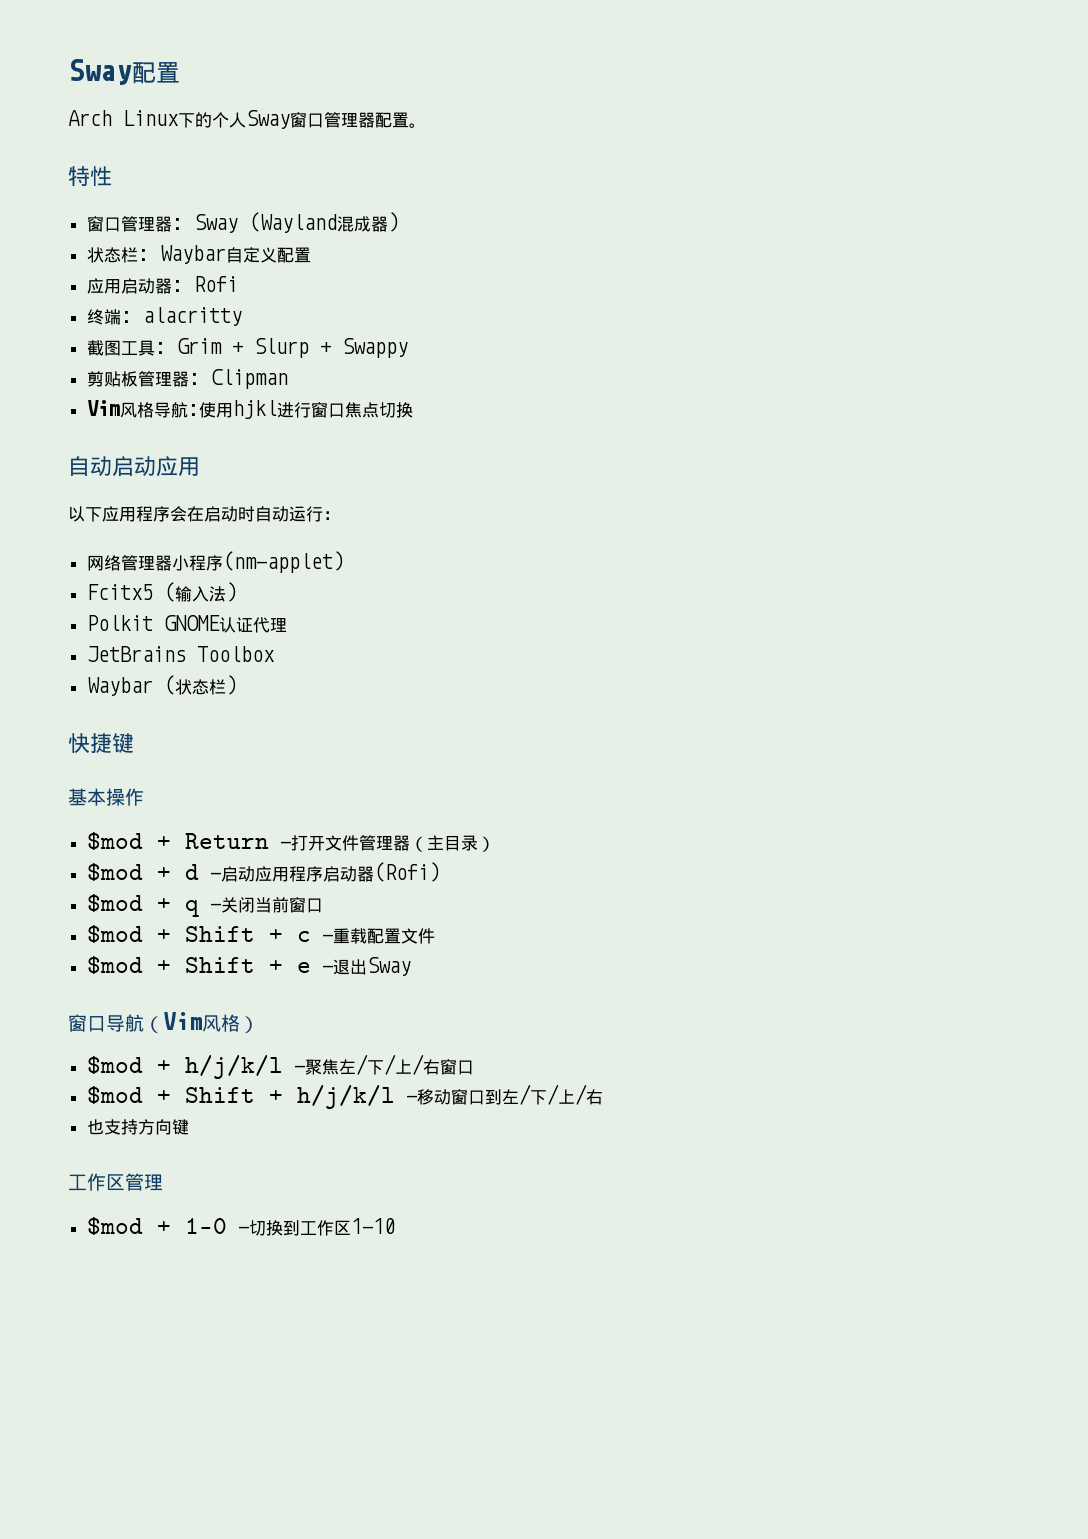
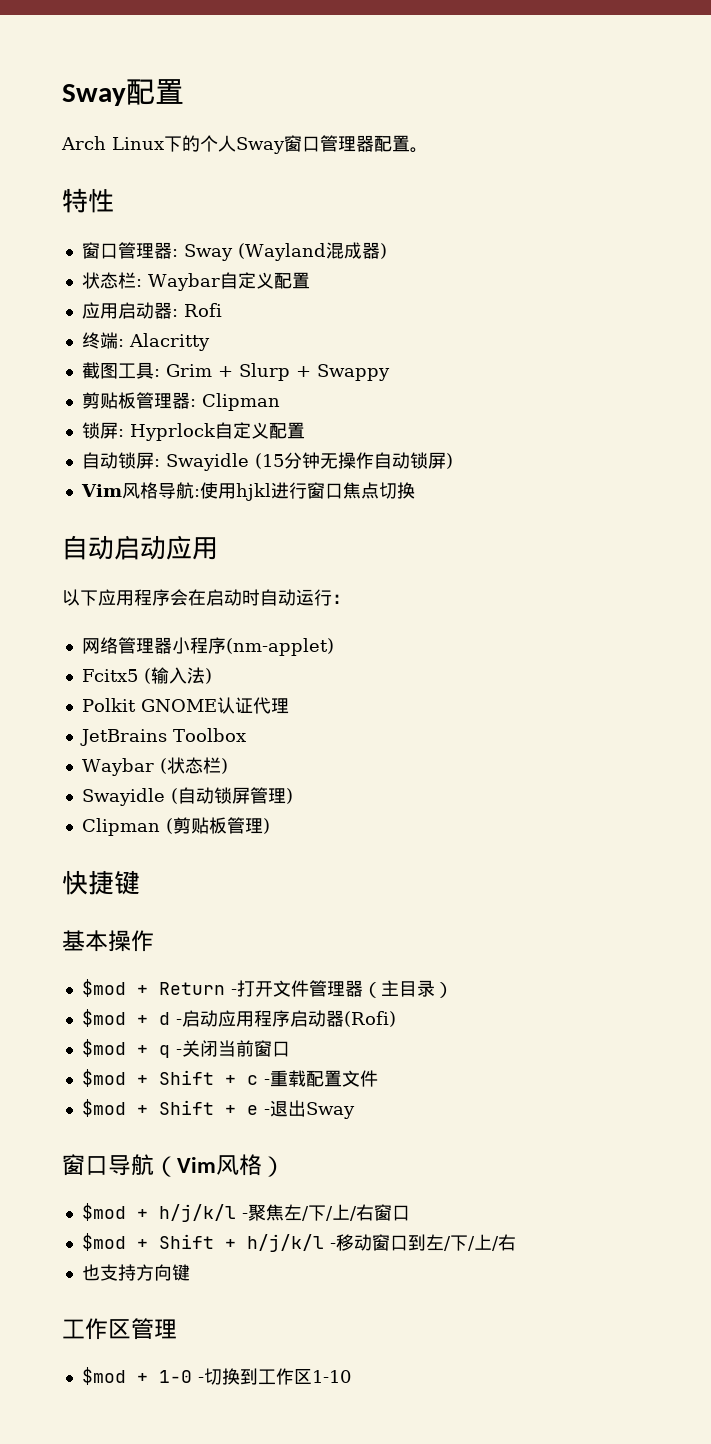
- 终端: alacritty
+ 终端: Alacritty
+ 锁屏: Hyprlock自定义配置
+ 自动锁屏: Swayidle (15分钟无操作自动锁屏)
+ Swayidle (自动锁屏管理)
+ Clipman (剪贴板管理)

